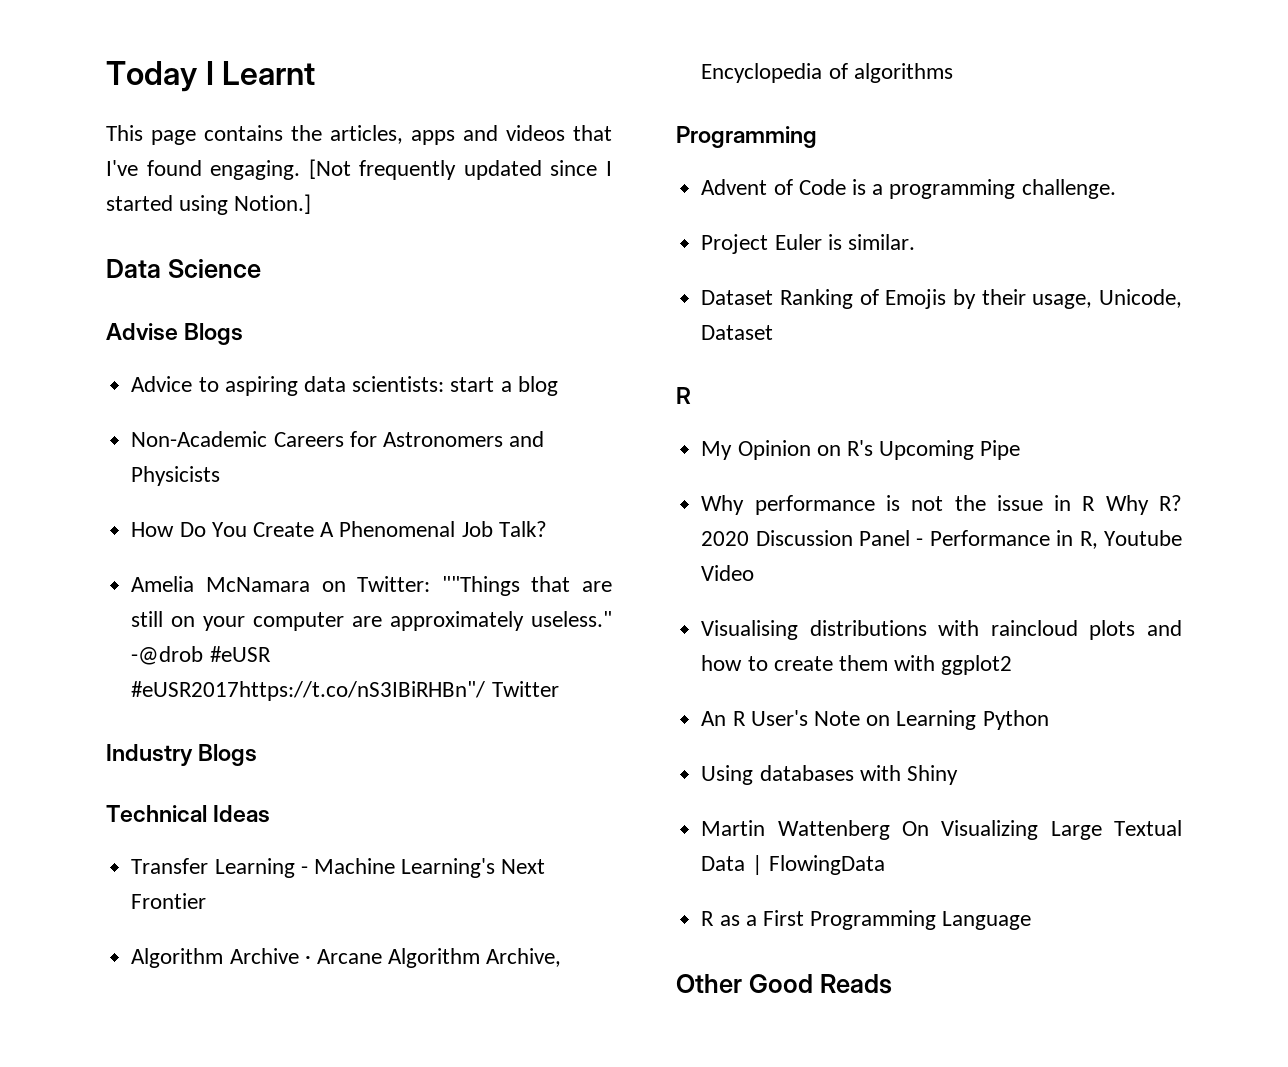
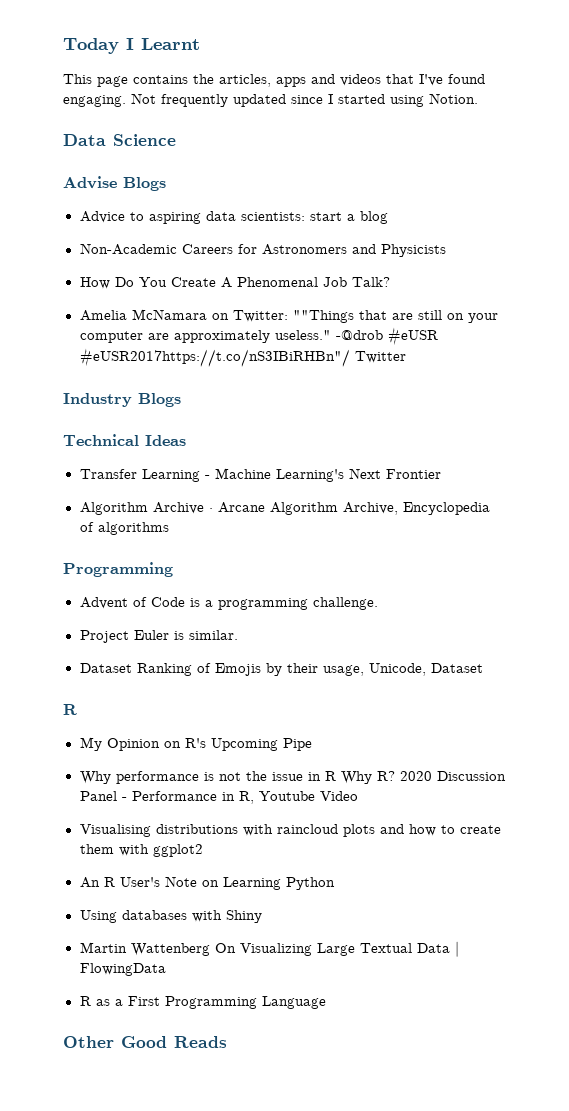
- [Not frequently updated since I started using Notion.]
+ Not frequently updated since I started using Notion.

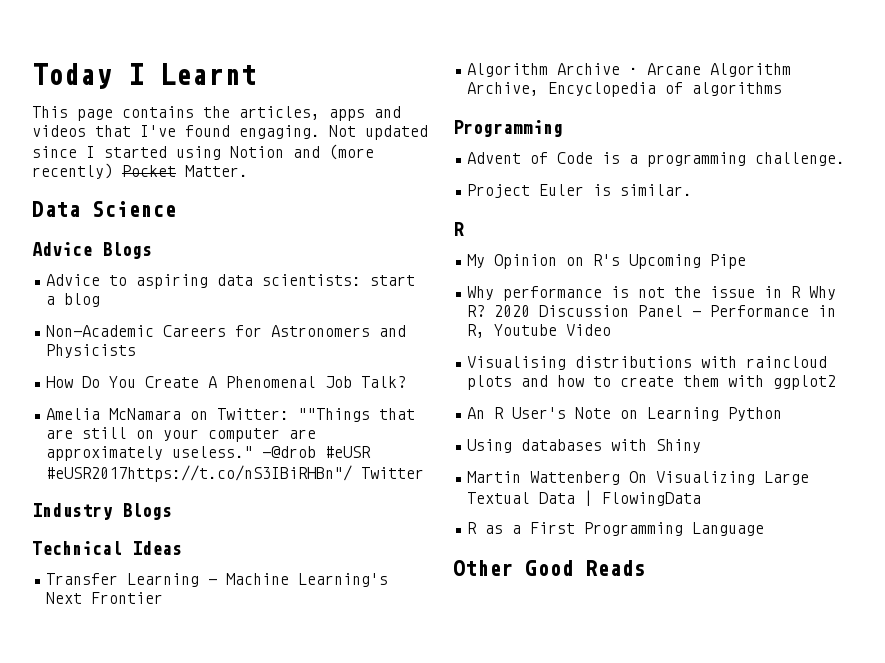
- Not frequently updated since I started using Notion.
+ Not updated since I started using Notion and (more recently) Pocket Matter.
- Advise Blogs
+ Advice Blogs
- Dataset Ranking of Emojis by their usage, Unicode, Dataset

